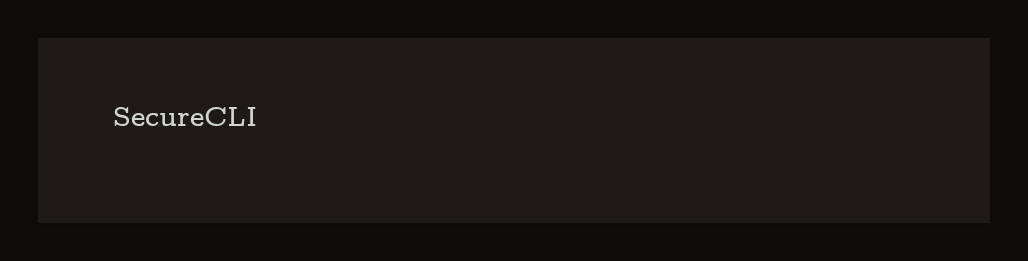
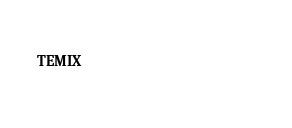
- SecureCLI
+ TEMIX

